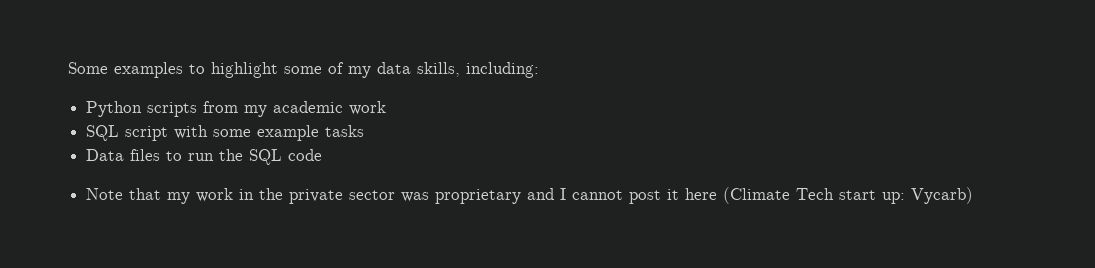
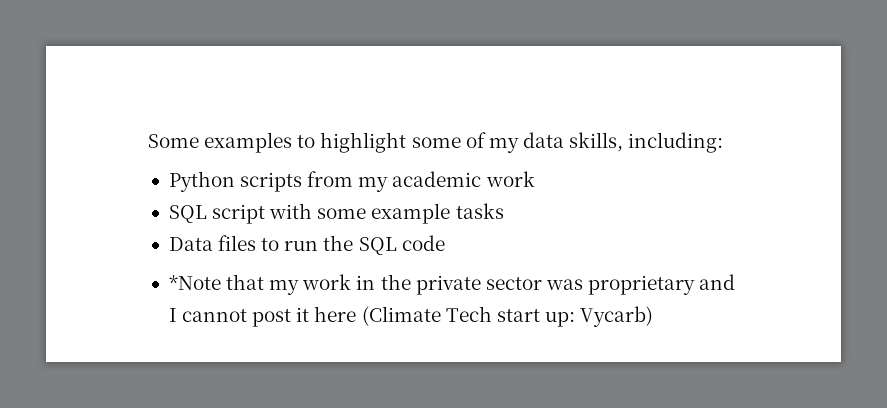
- Note that my work in the private sector was proprietary and I cannot post it here (Climate Tech start up: Vycarb)
+ *Note that my work in the private sector was proprietary and I cannot post it here (Climate Tech start up: Vycarb)

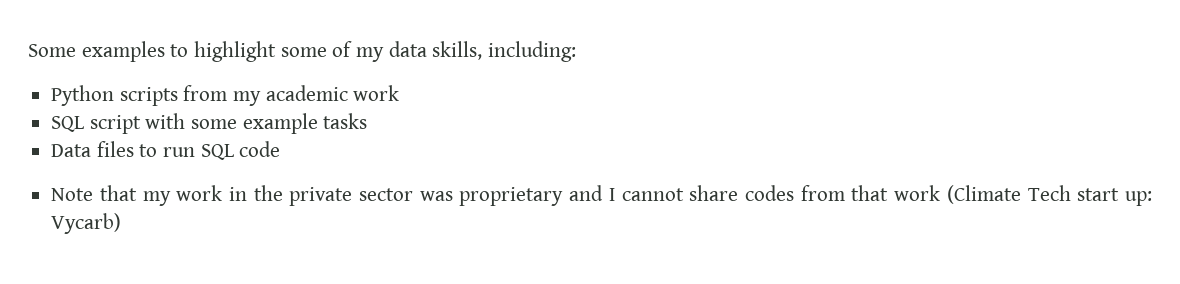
- Data files to run the SQL code
+ Data files to run SQL code
- *Note that my work in the private sector was proprietary and I cannot post it here (Climate Tech start up: Vycarb)
+ Note that my work in the private sector was proprietary and I cannot share codes from that work (Climate Tech start up: Vycarb)

